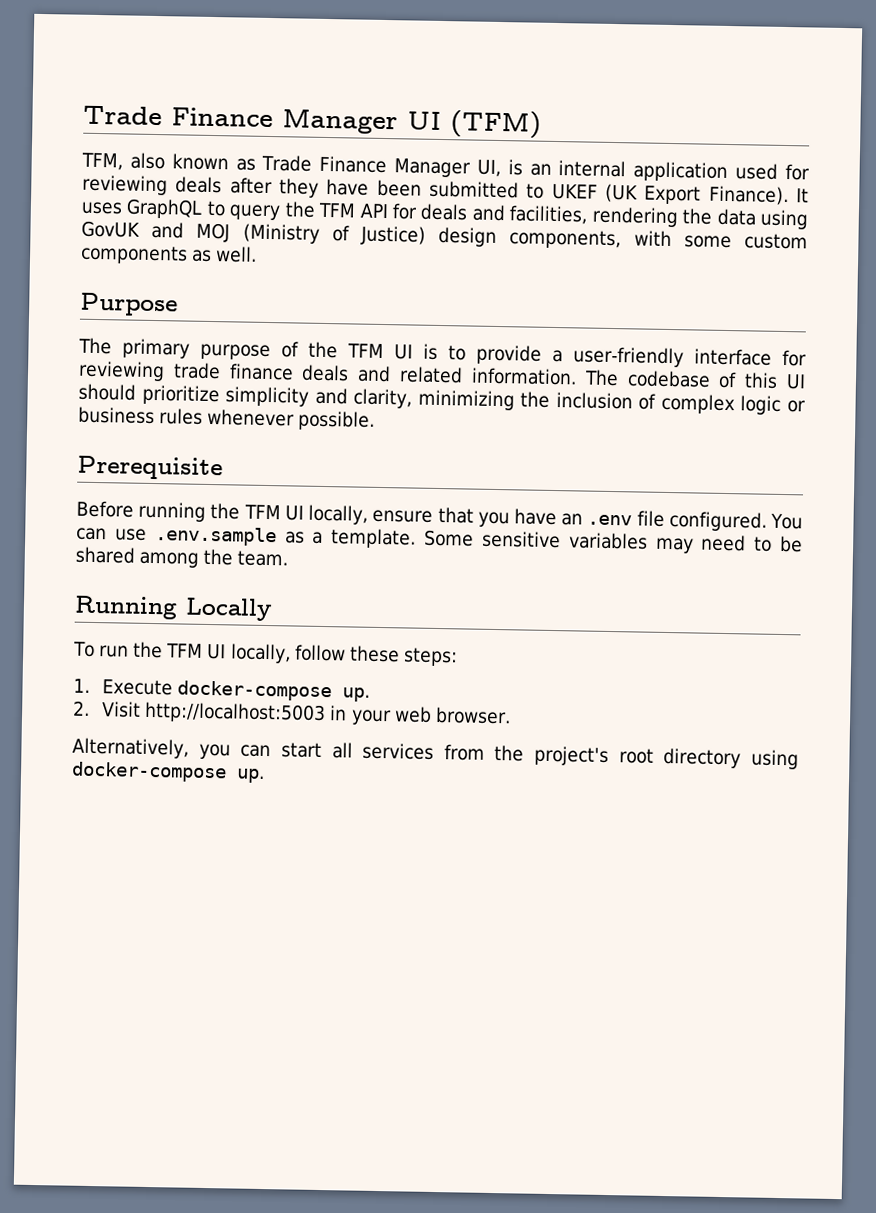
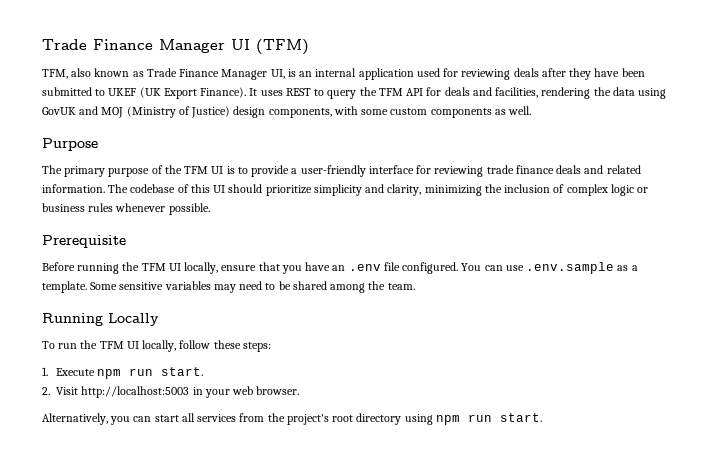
- It uses GraphQL to query the TFM API for deals and facilities, rendering the data using GovUK and MOJ (Ministry of Justice) design components, with some custom components as well.
+ It uses REST to query the TFM API for deals and facilities, rendering the data using GovUK and MOJ (Ministry of Justice) design components, with some custom components as well.
- 1. Execute docker-compose up.
+ 1. Execute npm run start.
- Alternatively, you can start all services from the project's root directory using docker-compose up.
+ Alternatively, you can start all services from the project's root directory using npm run start.

